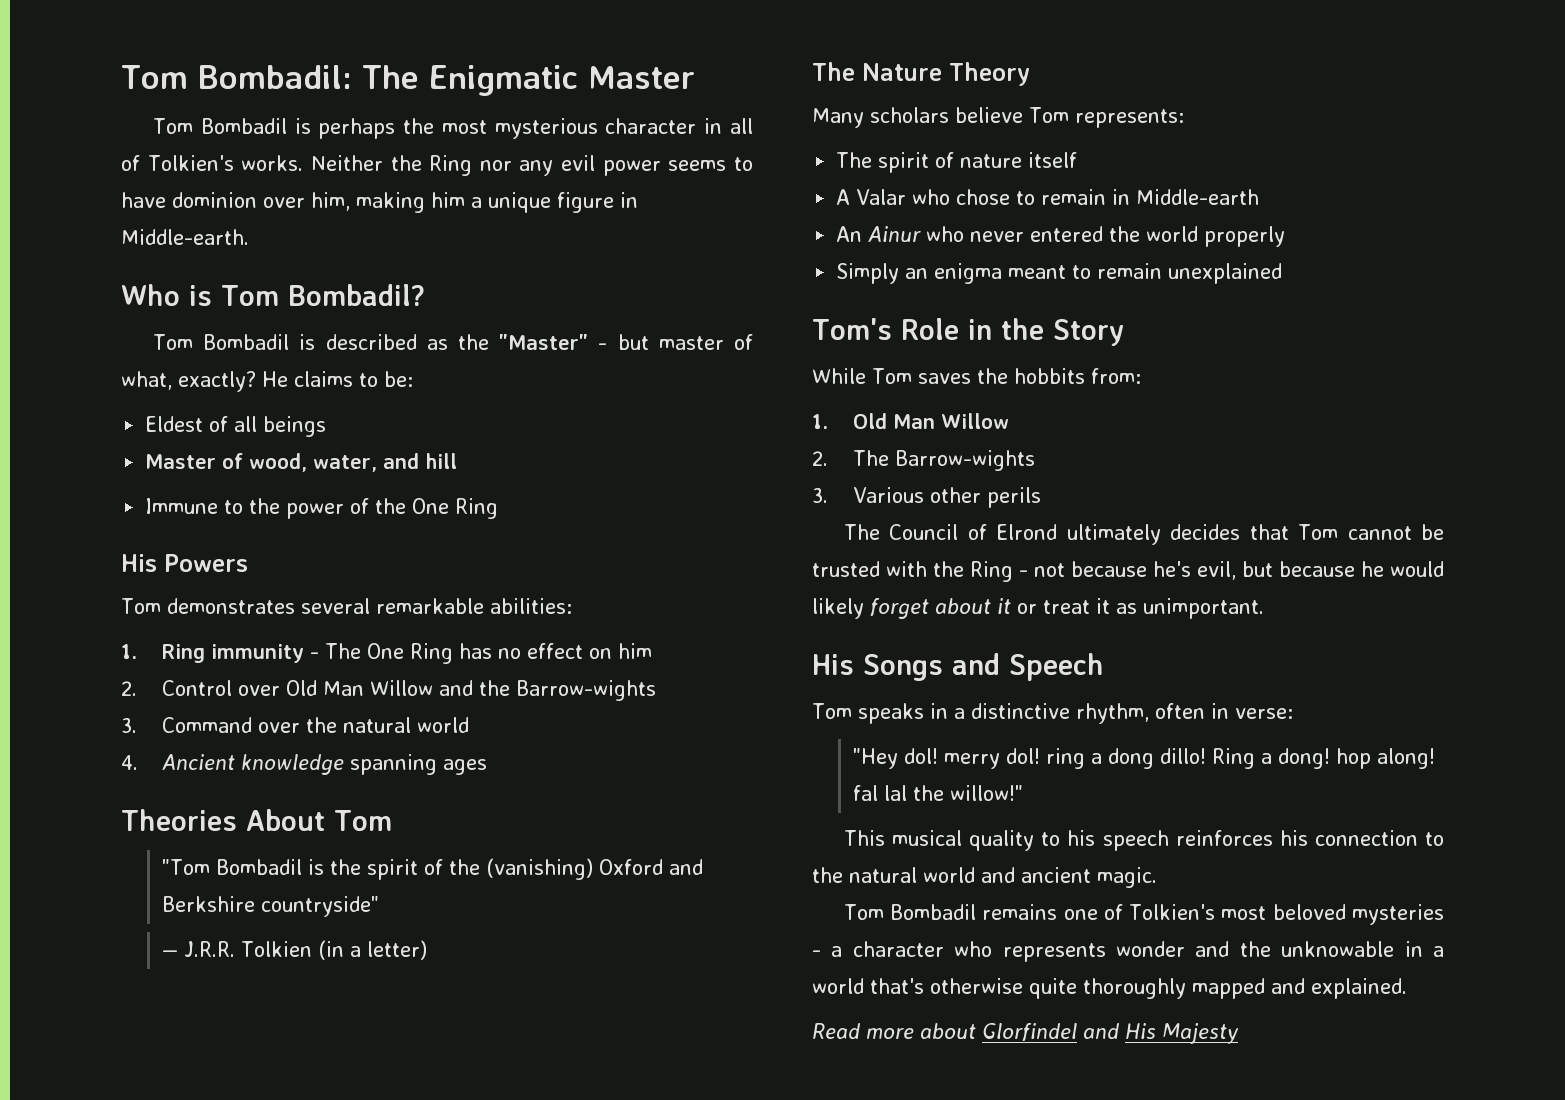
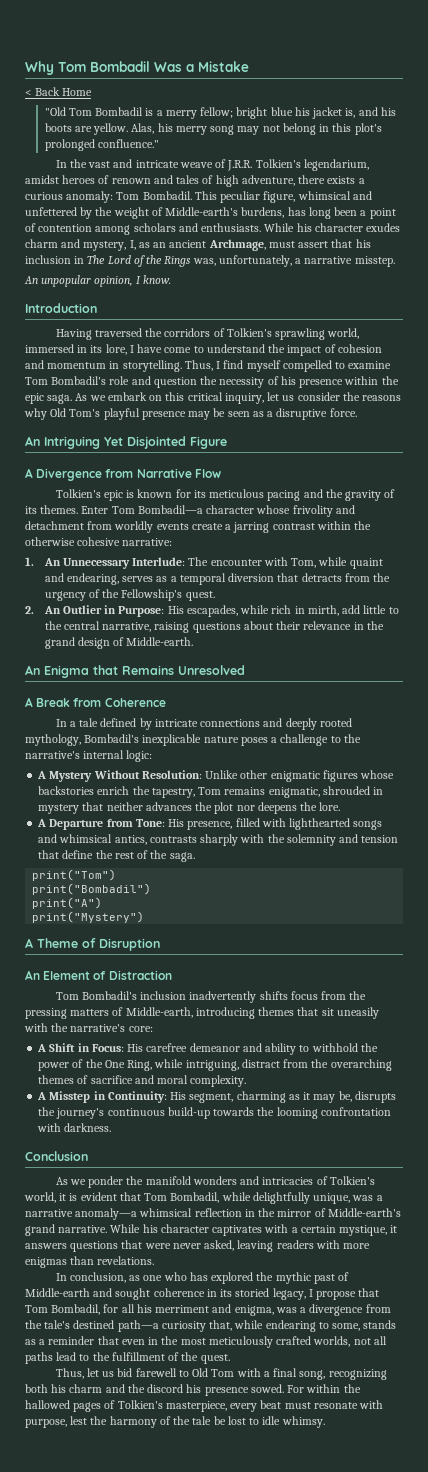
- Tom Bombadil: The Enigmatic Master
- Tom Bombadil is perhaps the most mysterious character in all of Tolkien's works. Neither the Ring nor any evil power seems to have dominion over him, making him a unique figure in Middle-earth.
- Who is Tom Bombadil?
- Tom Bombadil is described as the "Master" - but master of what, exactly? He claims to be:
- Eldest of all beings
- Master of wood, water, and hill
- Immune to the power of the One Ring
- His Powers
- Tom demonstrates several remarkable abilities:
- 1. Ring immunity - The One Ring has no effect on him
- 2. Control over Old Man Willow and the Barrow-wights
- 3. Command over the natural world
- 4. Ancient knowledge spanning ages
- Theories About Tom
- "Tom Bombadil is the spirit of the (vanishing) Oxford and Berkshire countryside"
- — J.R.R. Tolkien (in a letter)
- The Nature Theory
- Many scholars believe Tom represents:
- The spirit of nature itself
- A Valar who chose to remain in Middle-earth
- An Ainur who never entered the world properly
- Simply an enigma meant to remain unexplained
- Tom's Role in the Story
- While Tom saves the hobbits from:
- 1. Old Man Willow
- 2. The Barrow-wights
- 3. Various other perils
- The Council of Elrond ultimately decides that Tom cannot be trusted with the Ring - not because he's evil, but because he would likely forget about it or treat it as unimportant.
- His Songs and Speech
- Tom speaks in a distinctive rhythm, often in verse:
- "Hey dol! merry dol! ring a dong dillo! Ring a dong! hop along! fal lal the willow!"
- This musical quality to his speech reinforces his connection to the natural world and ancient magic.
- Tom Bombadil remains one of Tolkien's most beloved mysteries - a character who represents wonder and the unknowable in a world that's otherwise quite thoroughly mapped and explained.
- Read more about Glorfindel and His Majesty
+ Why Tom Bombadil Was a Mistake
+ < Back Home
+ "Old Tom Bombadil is a merry fellow; bright blue his jacket is, and his boots are yellow. Alas, his merry song may not belong in this plot's prolonged confluence."
+ In the vast and intricate weave of J.R.R. Tolkien's legendarium, amidst heroes of renown and tales of high adventure, there exists a curious anomaly: Tom Bombadil. This peculiar figure, whimsical and unfettered by the weight of Middle-earth's burdens, has long been a point of contention among scholars and enthusiasts. While his character exudes charm and mystery, I, as an ancient Archmage, must assert that his inclusion in The Lord of the Rings was, unfortunately, a narrative misstep.
+ An unpopular opinion, I know.
+ Introduction
+ Having traversed the corridors of Tolkien's sprawling world, immersed in its lore, I have come to understand the impact of cohesion and momentum in storytelling. Thus, I find myself compelled to examine Tom Bombadil's role and question the necessity of his presence within the epic saga. As we embark on this critical inquiry, let us consider the reasons why Old Tom's playful presence may be seen as a disruptive force.
+ An Intriguing Yet Disjointed Figure
+ A Divergence from Narrative Flow
+ Tolkien's epic is known for its meticulous pacing and the gravity of its themes. Enter Tom Bombadil—a character whose frivolity and detachment from worldly events create a jarring contrast within the otherwise cohesive narrative:
+ 1. An Unnecessary Interlude: The encounter with Tom, while quaint and endearing, serves as a temporal diversion that detracts from the urgency of the Fellowship's quest.
+ 2. An Outlier in Purpose: His escapades, while rich in mirth, add little to the central narrative, raising questions about their relevance in the grand design of Middle-earth.
+ An Enigma that Remains Unresolved
+ A Break from Coherence
+ In a tale defined by intricate connections and deeply rooted mythology, Bombadil's inexplicable nature poses a challenge to the narrative's internal logic:
+ A Mystery Without Resolution: Unlike other enigmatic figures whose backstories enrich the tapestry, Tom remains enigmatic, shrouded in mystery that neither advances the plot nor deepens the lore.
+ A Departure from Tone: His presence, filled with lighthearted songs and whimsical antics, contrasts sharply with the solemnity and tension that define the rest of the saga.
+ print("Tom")
+ print("Bombadil")
+ print("A")
+ print("Mystery")
+ A Theme of Disruption
+ An Element of Distraction
+ Tom Bombadil's inclusion inadvertently shifts focus from the pressing matters of Middle-earth, introducing themes that sit uneasily with the narrative's core:
+ A Shift in Focus: His carefree demeanor and ability to withhold the power of the One Ring, while intriguing, distract from the overarching themes of sacrifice and moral complexity.
+ A Misstep in Continuity: His segment, charming as it may be, disrupts the journey's continuous build-up towards the looming confrontation with darkness.
+ Conclusion
+ As we ponder the manifold wonders and intricacies of Tolkien's world, it is evident that Tom Bombadil, while delightfully unique, was a narrative anomaly—a whimsical reflection in the mirror of Middle-earth's grand narrative. While his character captivates with a certain mystique, it answers questions that were never asked, leaving readers with more enigmas than revelations.
+ In conclusion, as one who has explored the mythic past of Middle-earth and sought coherence in its storied legacy, I propose that Tom Bombadil, for all his merriment and enigma, was a divergence from the tale's destined path—a curiosity that, while endearing to some, stands as a reminder that even in the most meticulously crafted worlds, not all paths lead to the fulfillment of the quest.
+ Thus, let us bid farewell to Old Tom with a final song, recognizing both his charm and the discord his presence sowed. For within the hallowed pages of Tolkien's masterpiece, every beat must resonate with purpose, lest the harmony of the tale be lost to idle whimsy.

